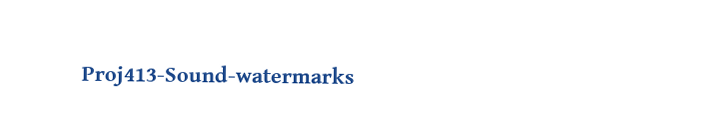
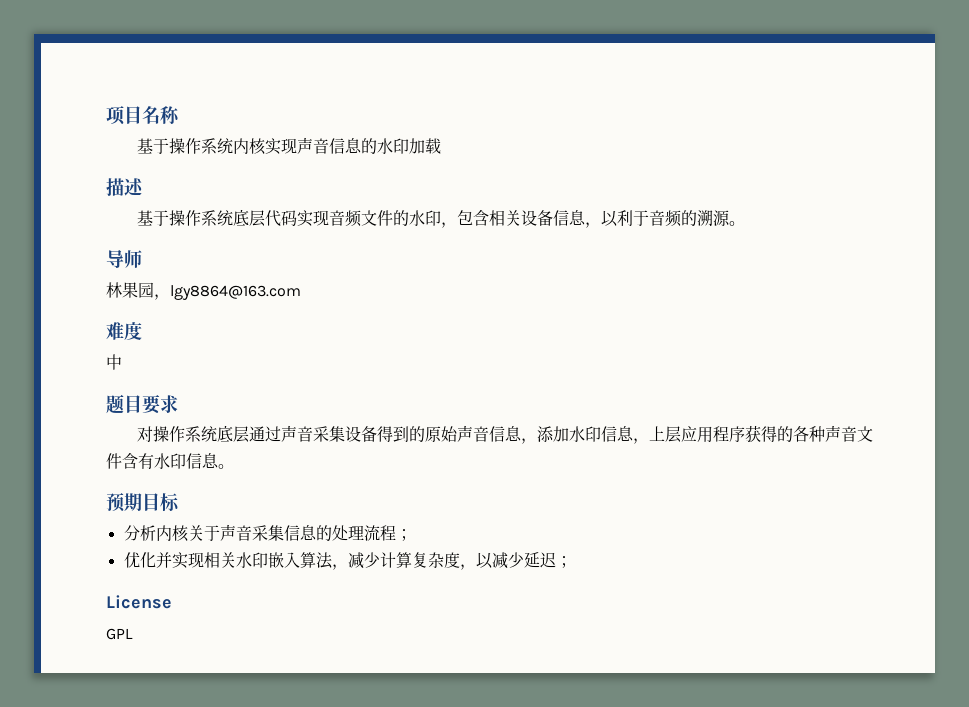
- Proj413-Sound-watermarks
+ 项目名称
+ 基于操作系统内核实现声音信息的水印加载
+ 描述
+ 基于操作系统底层代码实现音频文件的水印，包含相关设备信息，以利于音频的溯源。
+ 导师
+ 林果园，lgy8864@163.com
+ 难度
+ 中
+ 题目要求
+ 对操作系统底层通过声音采集设备得到的原始声音信息，添加水印信息，上层应用程序获得的各种声音文件含有水印信息。
+ 预期目标
+ 分析内核关于声音采集信息的处理流程；
+ 优化并实现相关水印嵌入算法，减少计算复杂度，以减少延迟；
+ License
+ GPL

